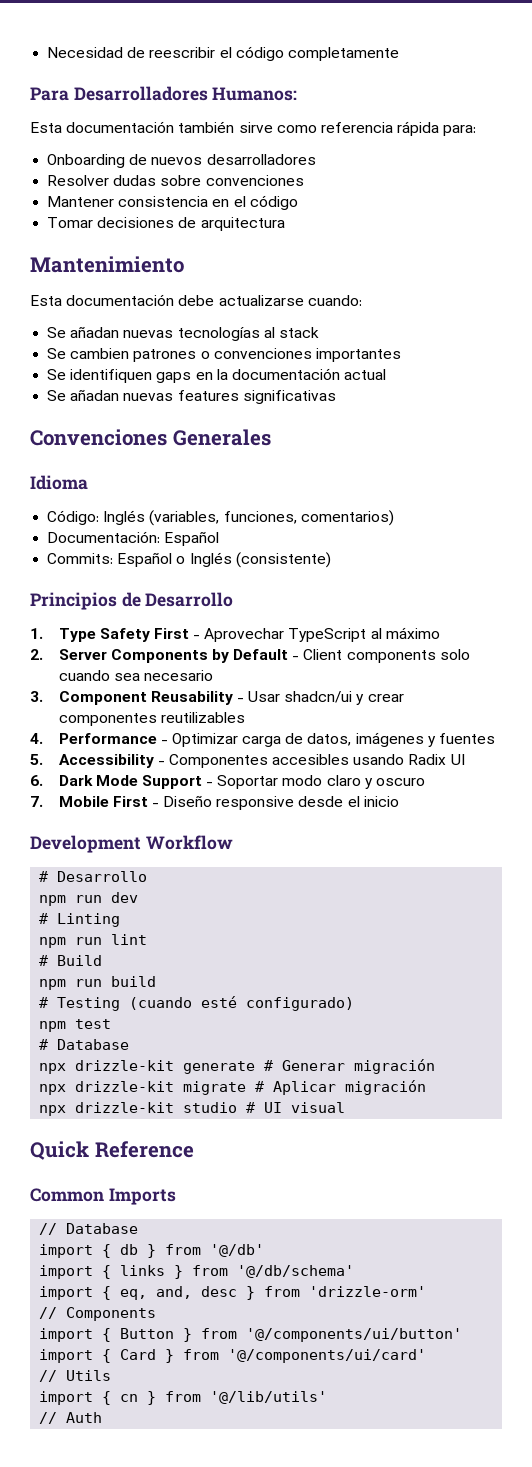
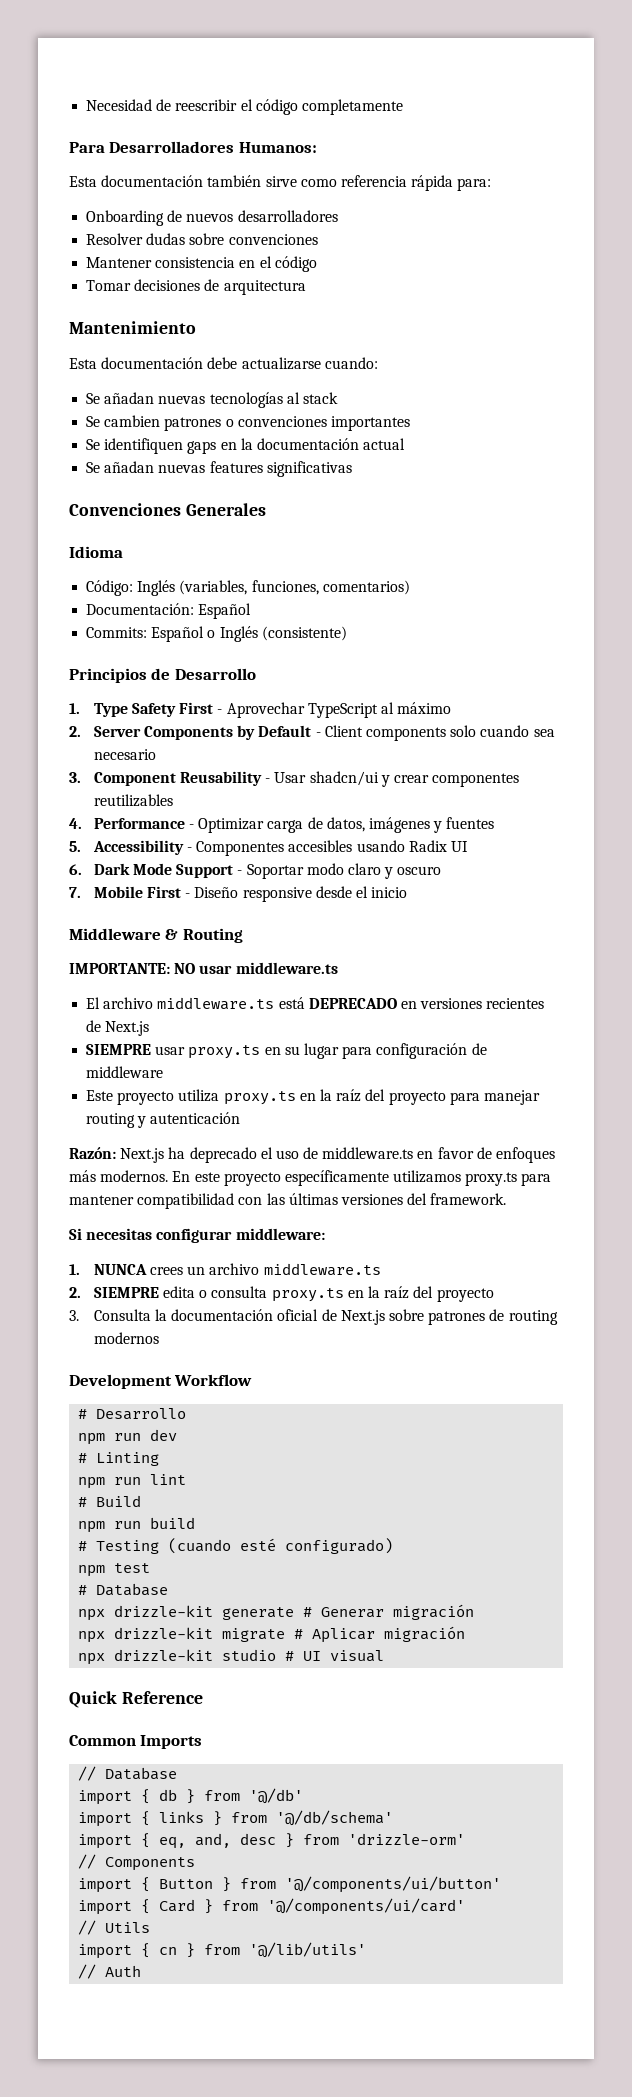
+ Middleware & Routing
+ IMPORTANTE: NO usar middleware.ts
+ El archivo middleware.ts está DEPRECADO en versiones recientes de Next.js
+ SIEMPRE usar proxy.ts en su lugar para configuración de middleware
+ Este proyecto utiliza proxy.ts en la raíz del proyecto para manejar routing y autenticación
+ Razón: Next.js ha deprecado el uso de middleware.ts en favor de enfoques más modernos. En este proyecto específicamente utilizamos proxy.ts para mantener compatibilidad con las últimas versiones del framework.
+ Si necesitas configurar middleware:
+ 1. NUNCA crees un archivo middleware.ts
+ 2. SIEMPRE edita o consulta proxy.ts en la raíz del proyecto
+ 3. Consulta la documentación oficial de Next.js sobre patrones de routing modernos

